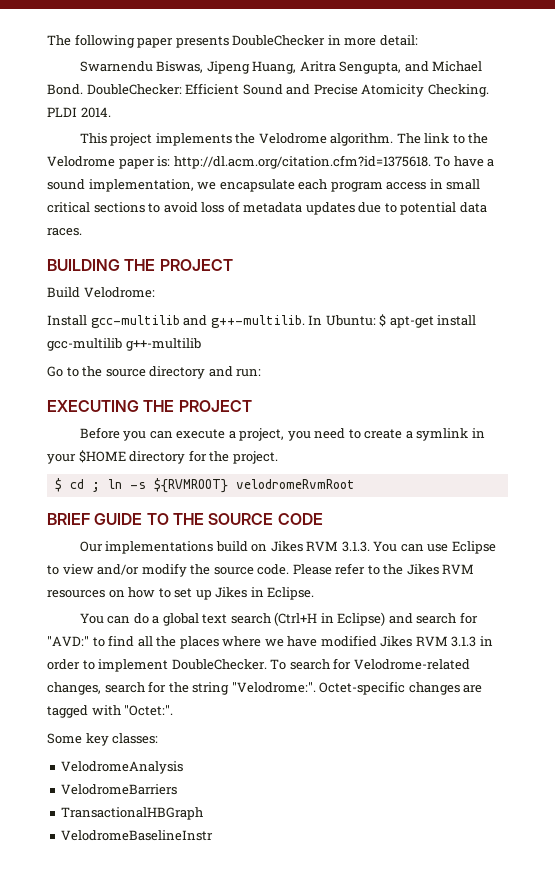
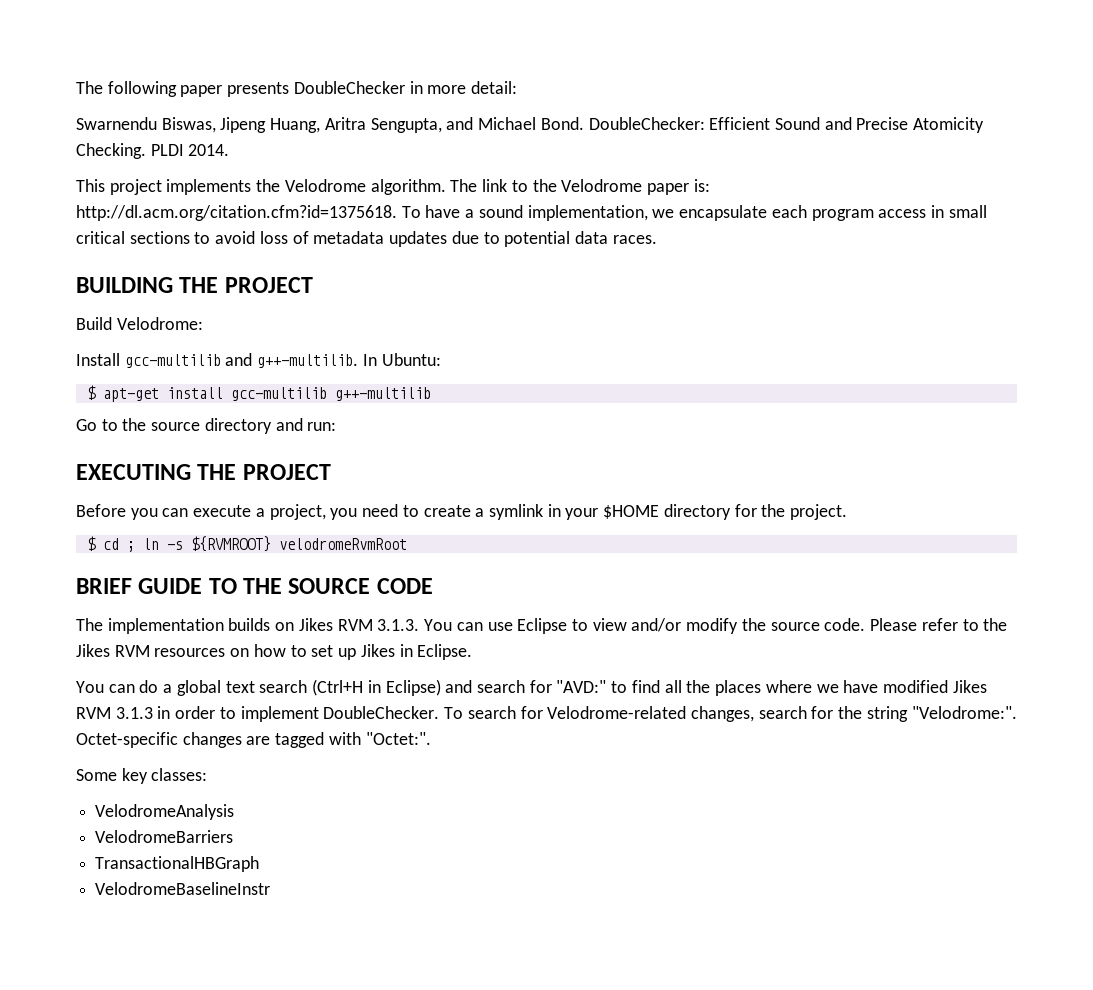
- In Ubuntu: $ apt-get install gcc-multilib g++-multilib
+ In Ubuntu:
+ $ apt-get install gcc-multilib g++-multilib
- Our implementations build on Jikes RVM 3.1.3. You can use Eclipse to view and/or modify the source code.
+ The implementation builds on Jikes RVM 3.1.3. You can use Eclipse to view and/or modify the source code.

